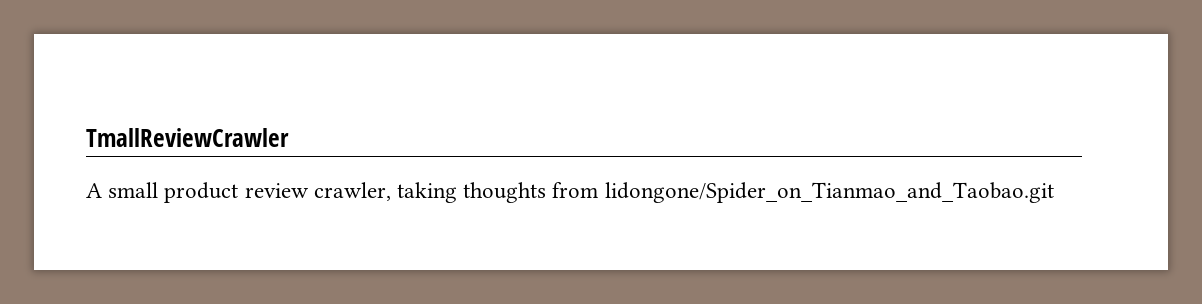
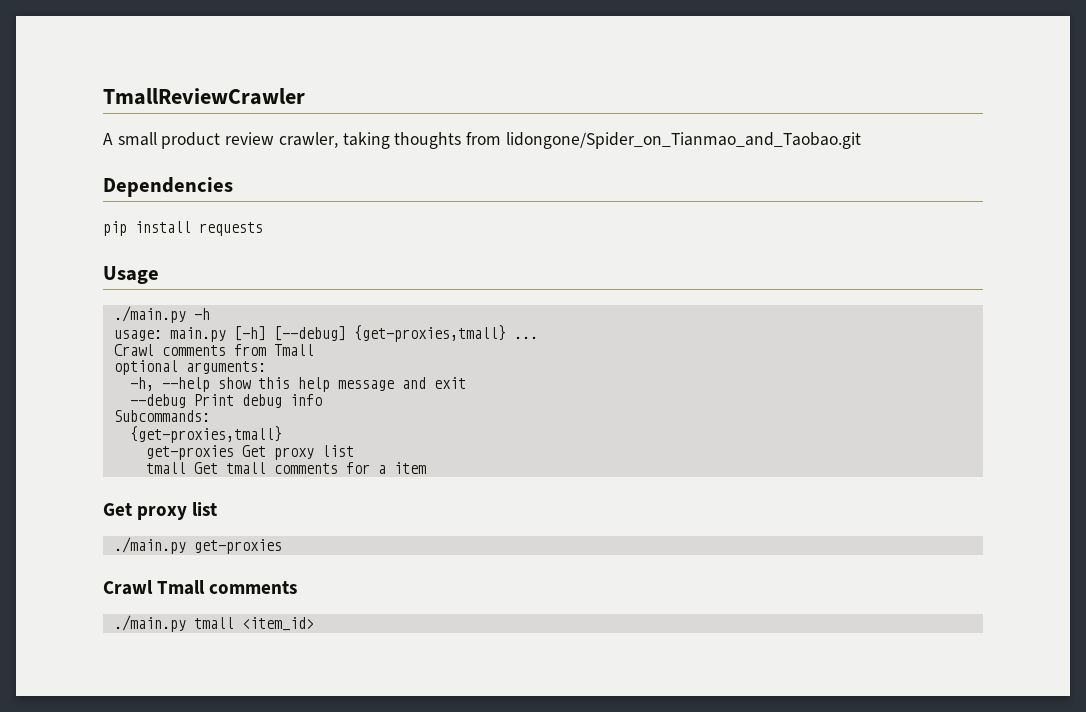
+ Dependencies
+ pip install requests
+ Usage
+ ./main.py -h
+ usage: main.py [-h] [--debug] {get-proxies,tmall} ...
+ Crawl comments from Tmall
+ optional arguments:
+ -h, --help show this help message and exit
+ --debug Print debug info
+ Subcommands:
+ {get-proxies,tmall}
+ get-proxies Get proxy list
+ tmall Get tmall comments for a item
+ Get proxy list
+ ./main.py get-proxies
+ Crawl Tmall comments
+ ./main.py tmall <item_id>

